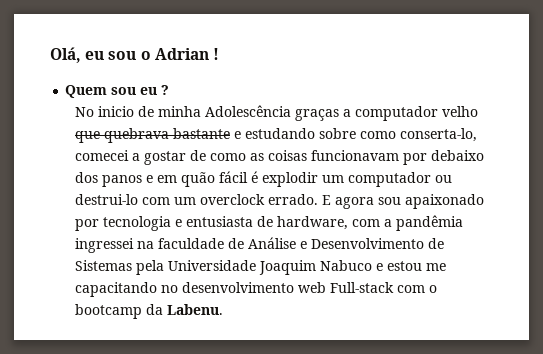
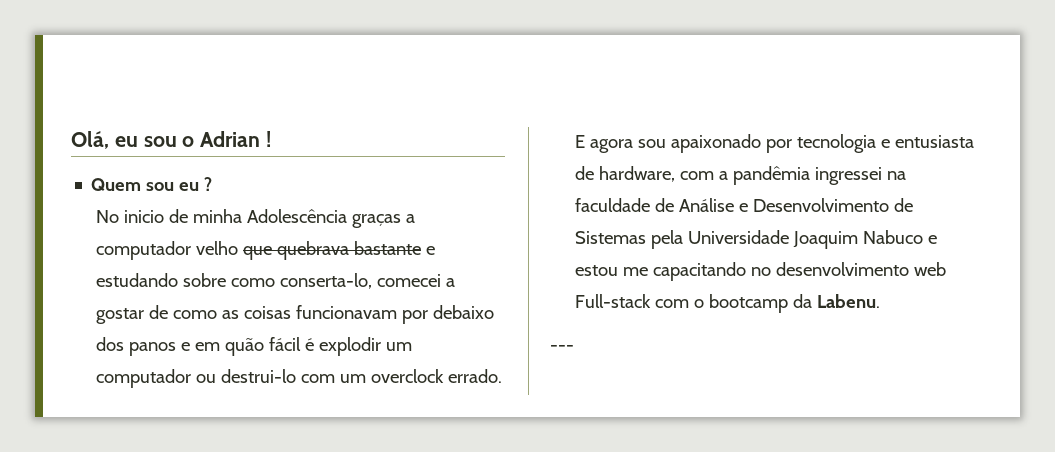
+ ---

